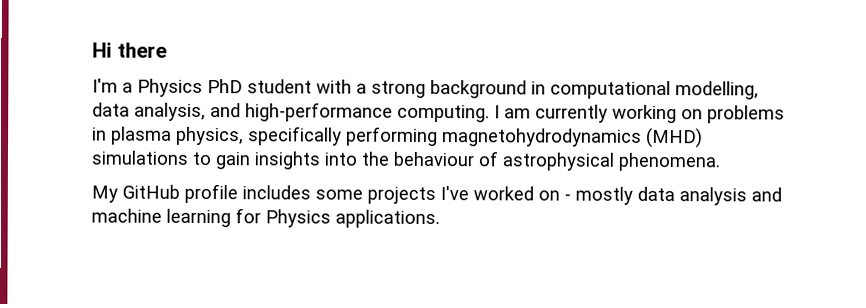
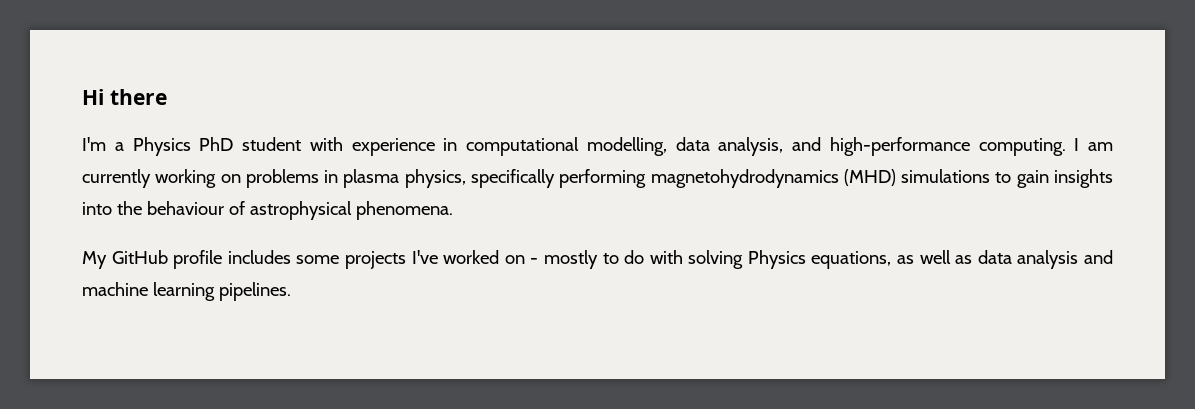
- I'm a Physics PhD student with a strong background in computational modelling, data analysis, and high-performance computing.
+ I'm a Physics PhD student with experience in computational modelling, data analysis, and high-performance computing.
- My GitHub profile includes some projects I've worked on - mostly data analysis and machine learning for Physics applications.
+ My GitHub profile includes some projects I've worked on - mostly to do with solving Physics equations, as well as data analysis and machine learning pipelines.

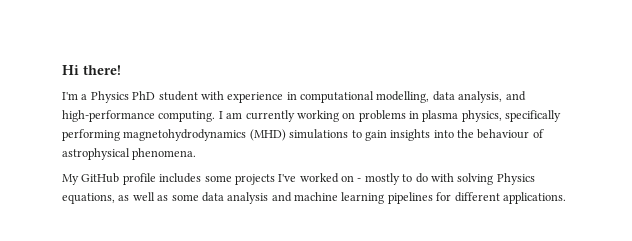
- Hi there
+ Hi there!
- My GitHub profile includes some projects I've worked on - mostly to do with solving Physics equations, as well as data analysis and machine learning pipelines.
+ My GitHub profile includes some projects I've worked on - mostly to do with solving Physics equations, as well as some data analysis and machine learning pipelines for different applications.

